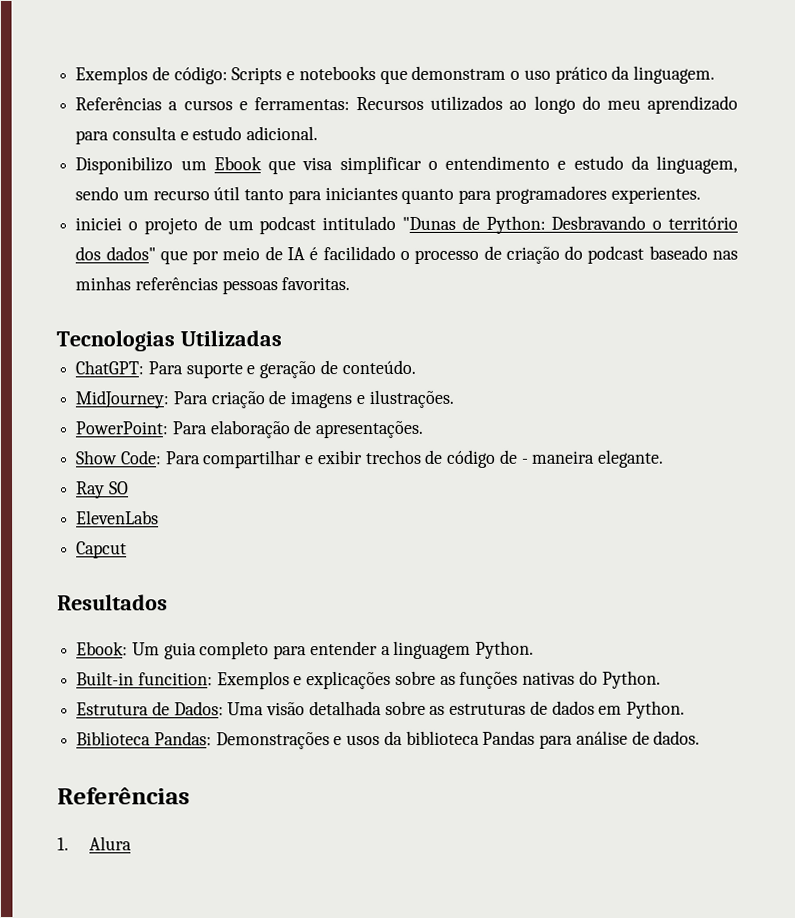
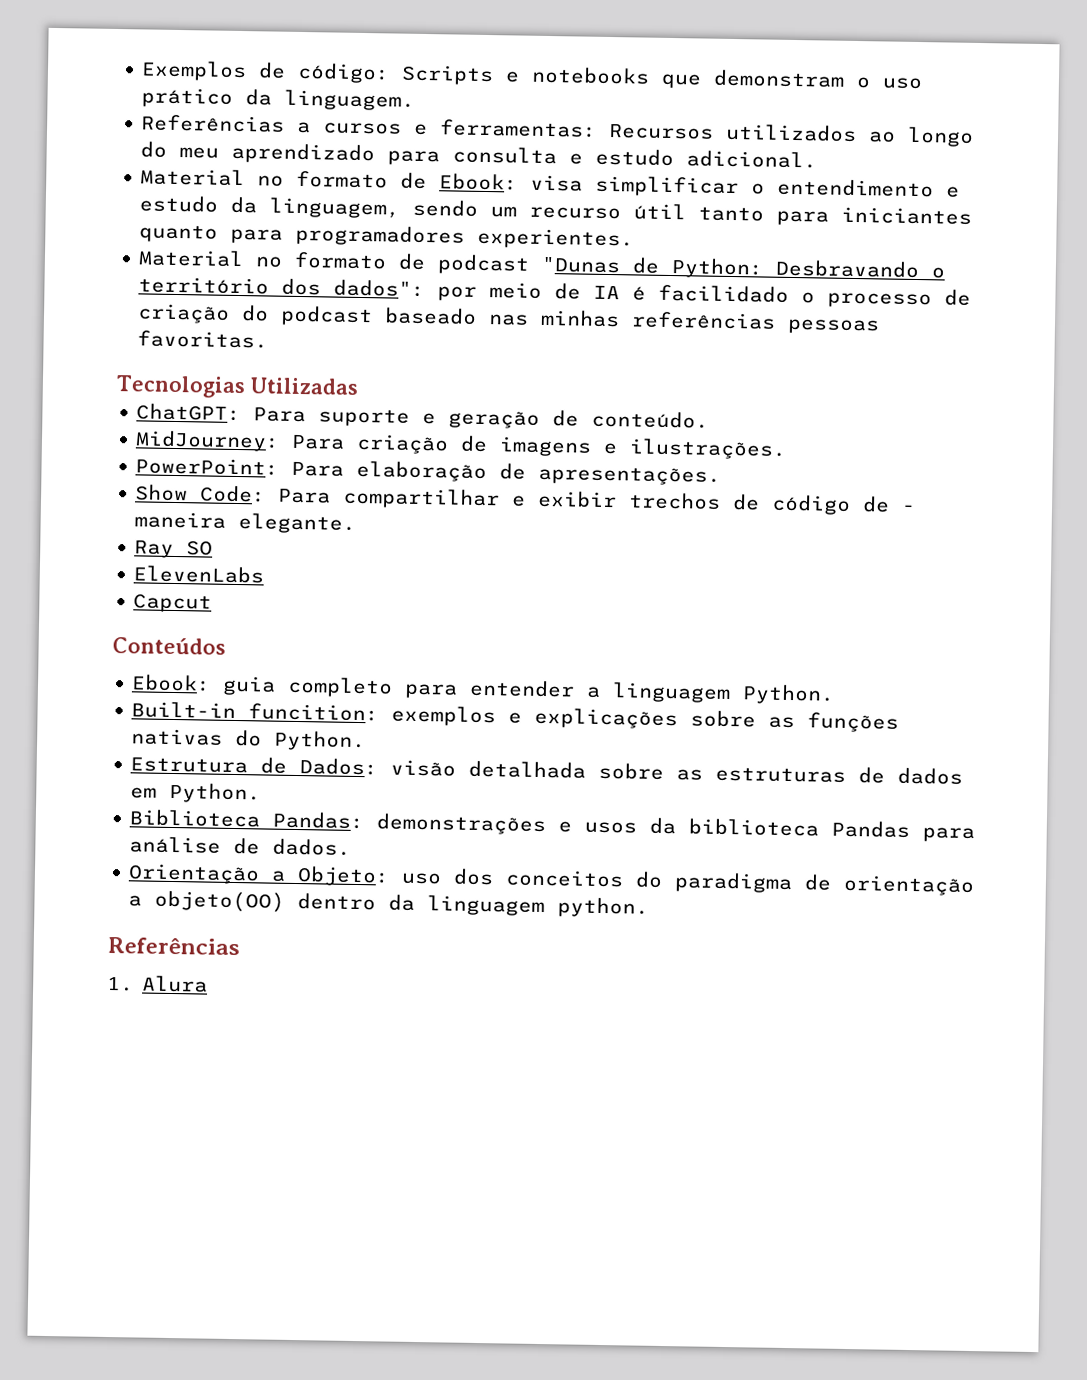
- Disponibilizo um Ebook que visa simplificar o entendimento e estudo da linguagem, sendo um recurso útil tanto para iniciantes quanto para programadores experientes.
+ Material no formato de Ebook: visa simplificar o entendimento e estudo da linguagem, sendo um recurso útil tanto para iniciantes quanto para programadores experientes.
- iniciei o projeto de um podcast intitulado "Dunas de Python: Desbravando o território dos dados" que por meio de IA é facilidado o processo de criação do podcast baseado nas minhas referências pessoas favoritas.
+ Material no formato de podcast "Dunas de Python: Desbravando o território dos dados": por meio de IA é facilidado o processo de criação do podcast baseado nas minhas referências pessoas favoritas.
- Resultados
- Ebook: Um guia completo para entender a linguagem Python.
+ Conteúdos
+ Ebook: guia completo para entender a linguagem Python.
- Built-in funcition: Exemplos e explicações sobre as funções nativas do Python.
+ Built-in funcition: exemplos e explicações sobre as funções nativas do Python.
- Estrutura de Dados: Uma visão detalhada sobre as estruturas de dados em Python.
+ Estrutura de Dados: visão detalhada sobre as estruturas de dados em Python.
- Biblioteca Pandas: Demonstrações e usos da biblioteca Pandas para análise de dados.
+ Biblioteca Pandas: demonstrações e usos da biblioteca Pandas para análise de dados.
+ Orientação a Objeto: uso dos conceitos do paradigma de orientação a objeto(OO) dentro da linguagem python.

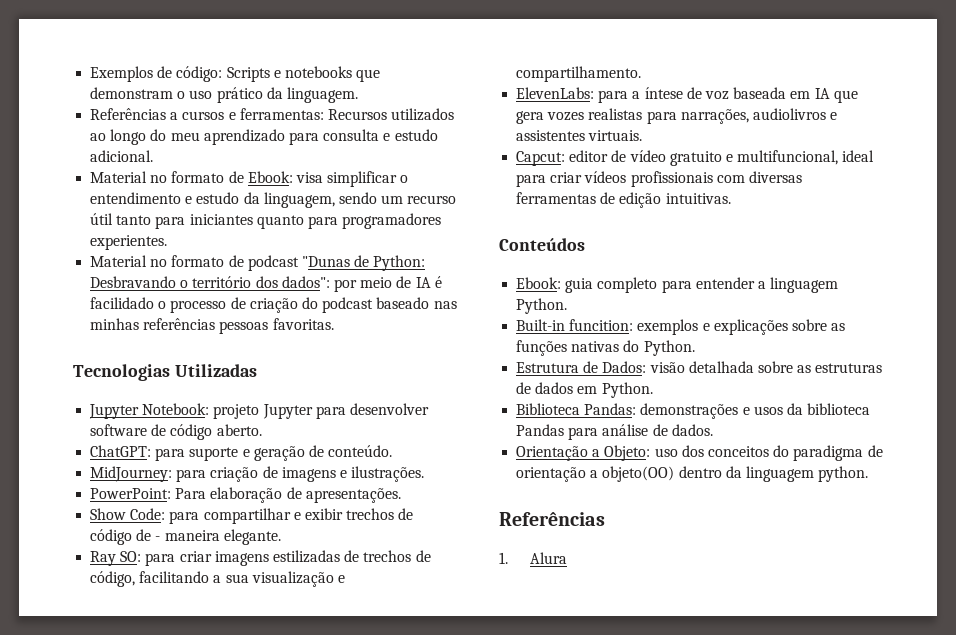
+ Jupyter Notebook: projeto Jupyter para desenvolver software de código aberto.
- ChatGPT: Para suporte e geração de conteúdo.
+ ChatGPT: para suporte e geração de conteúdo.
- MidJourney: Para criação de imagens e ilustrações.
+ MidJourney: para criação de imagens e ilustrações.
- Show Code: Para compartilhar e exibir trechos de código de - maneira elegante.
+ Show Code: para compartilhar e exibir trechos de código de - maneira elegante.
- Ray SO
- ElevenLabs
- Capcut
+ Ray SO: para criar imagens estilizadas de trechos de código, facilitando a sua visualização e compartilhamento.
+ ElevenLabs: para a íntese de voz baseada em IA que gera vozes realistas para narrações, audiolivros e assistentes virtuais.
+ Capcut: editor de vídeo gratuito e multifuncional, ideal para criar vídeos profissionais com diversas ferramentas de edição intuitivas.

